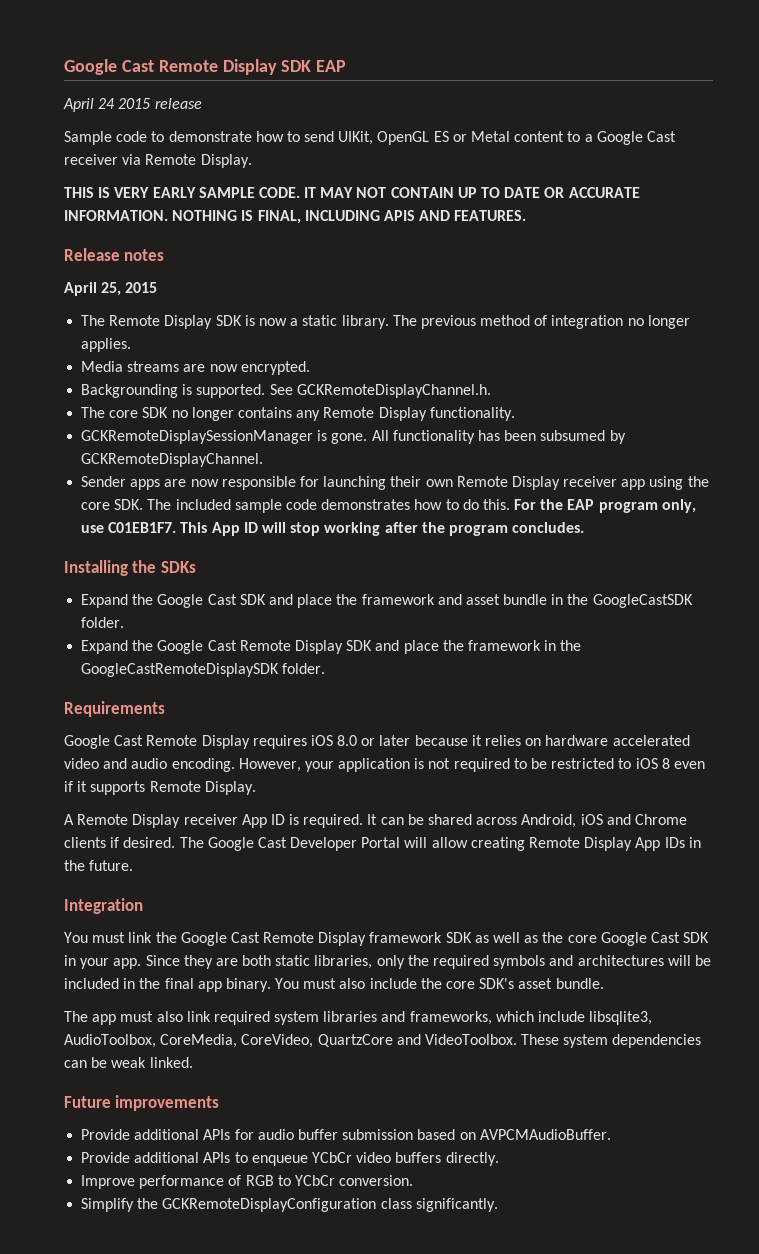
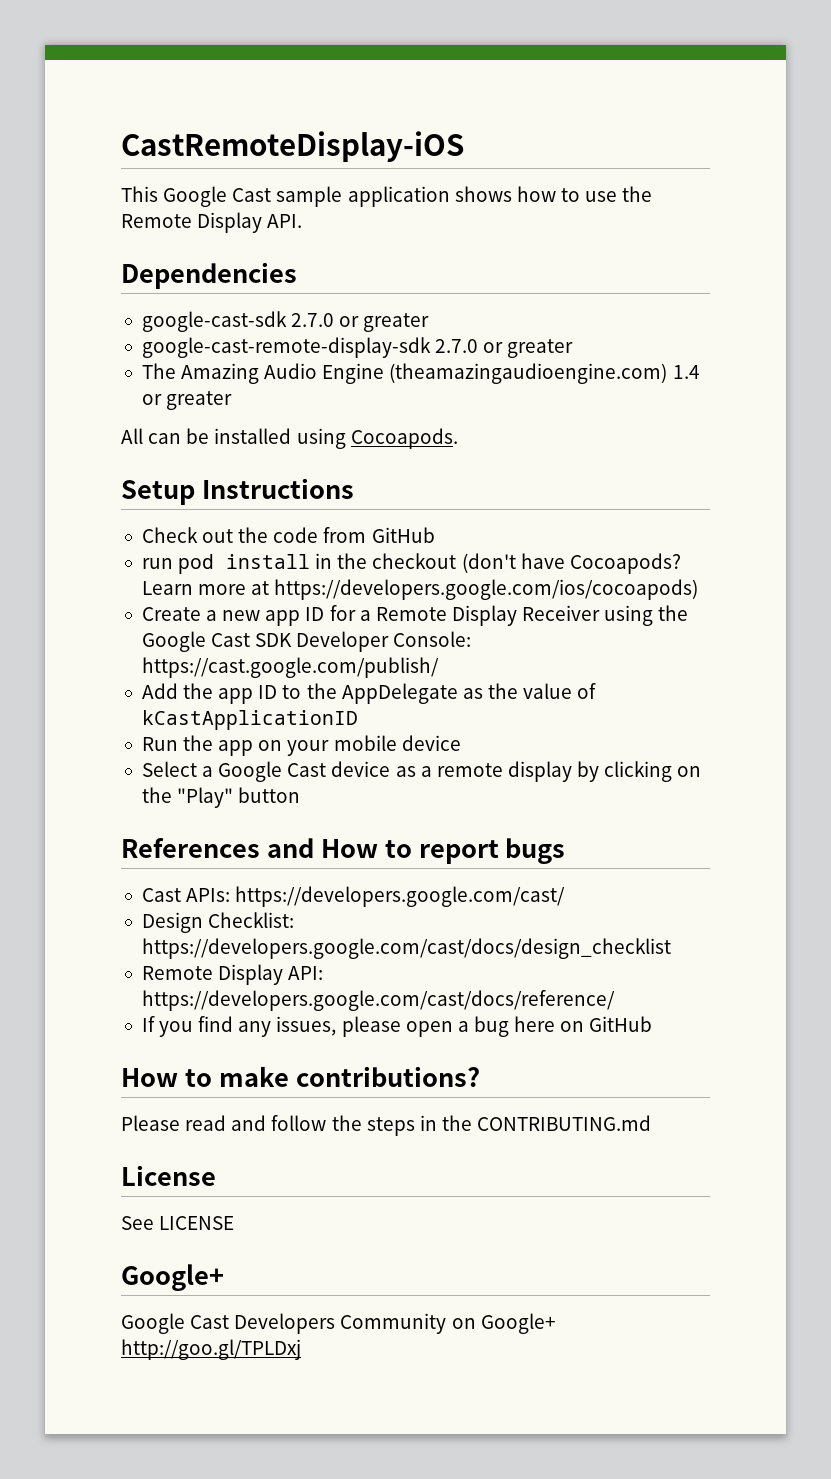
- Google Cast Remote Display SDK EAP
- April 24 2015 release
- Sample code to demonstrate how to send UIKit, OpenGL ES or Metal content to a Google Cast receiver via Remote Display.
- THIS IS VERY EARLY SAMPLE CODE. IT MAY NOT CONTAIN UP TO DATE OR ACCURATE INFORMATION. NOTHING IS FINAL, INCLUDING APIS AND FEATURES.
- Release notes
- April 25, 2015
- The Remote Display SDK is now a static library. The previous method of integration no longer applies.
- Media streams are now encrypted.
- Backgrounding is supported. See GCKRemoteDisplayChannel.h.
- The core SDK no longer contains any Remote Display functionality.
- GCKRemoteDisplaySessionManager is gone. All functionality has been subsumed by GCKRemoteDisplayChannel.
- Sender apps are now responsible for launching their own Remote Display receiver app using the core SDK. The included sample code demonstrates how to do this. For the EAP program only, use C01EB1F7. This App ID will stop working after the program concludes.
- Installing the SDKs
- Expand the Google Cast SDK and place the framework and asset bundle in the GoogleCastSDK folder.
- Expand the Google Cast Remote Display SDK and place the framework in the GoogleCastRemoteDisplaySDK folder.
- Requirements
- Google Cast Remote Display requires iOS 8.0 or later because it relies on hardware accelerated video and audio encoding. However, your application is not required to be restricted to iOS 8 even if it supports Remote Display.
- A Remote Display receiver App ID is required. It can be shared across Android, iOS and Chrome clients if desired. The Google Cast Developer Portal will allow creating Remote Display App IDs in the future.
- Integration
- You must link the Google Cast Remote Display framework SDK as well as the core Google Cast SDK in your app. Since they are both static libraries, only the required symbols and architectures will be included in the final app binary. You must also include the core SDK's asset bundle.
- The app must also link required system libraries and frameworks, which include libsqlite3, AudioToolbox, CoreMedia, CoreVideo, QuartzCore and VideoToolbox. These system dependencies can be weak linked.
- Future improvements
- Provide additional APIs for audio buffer submission based on AVPCMAudioBuffer.
- Provide additional APIs to enqueue YCbCr video buffers directly.
- Improve performance of RGB to YCbCr conversion.
- Simplify the GCKRemoteDisplayConfiguration class significantly.
+ CastRemoteDisplay-iOS
+ This Google Cast sample application shows how to use the Remote Display API.
+ Dependencies
+ google-cast-sdk 2.7.0 or greater
+ google-cast-remote-display-sdk 2.7.0 or greater
+ The Amazing Audio Engine (theamazingaudioengine.com) 1.4 or greater
+ All can be installed using Cocoapods.
+ Setup Instructions
+ Check out the code from GitHub
+ run pod install in the checkout (don't have Cocoapods? Learn more at https://developers.google.com/ios/cocoapods)
+ Create a new app ID for a Remote Display Receiver using the Google Cast SDK Developer Console: https://cast.google.com/publish/
+ Add the app ID to the AppDelegate as the value of kCastApplicationID
+ Run the app on your mobile device
+ Select a Google Cast device as a remote display by clicking on the "Play" button
+ References and How to report bugs
+ Cast APIs: https://developers.google.com/cast/
+ Design Checklist: https://developers.google.com/cast/docs/design_checklist
+ Remote Display API: https://developers.google.com/cast/docs/reference/
+ If you find any issues, please open a bug here on GitHub
+ How to make contributions?
+ Please read and follow the steps in the CONTRIBUTING.md
+ License
+ See LICENSE
+ Google+
+ Google Cast Developers Community on Google+ http://goo.gl/TPLDxj

